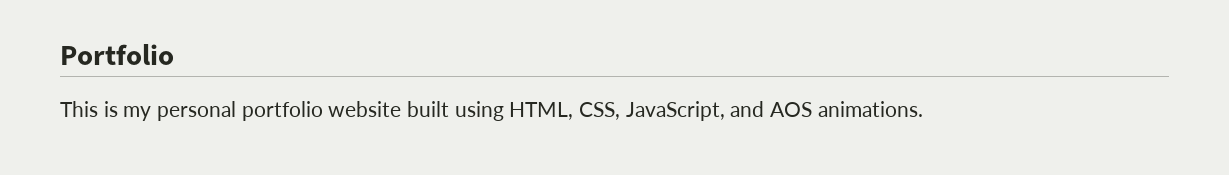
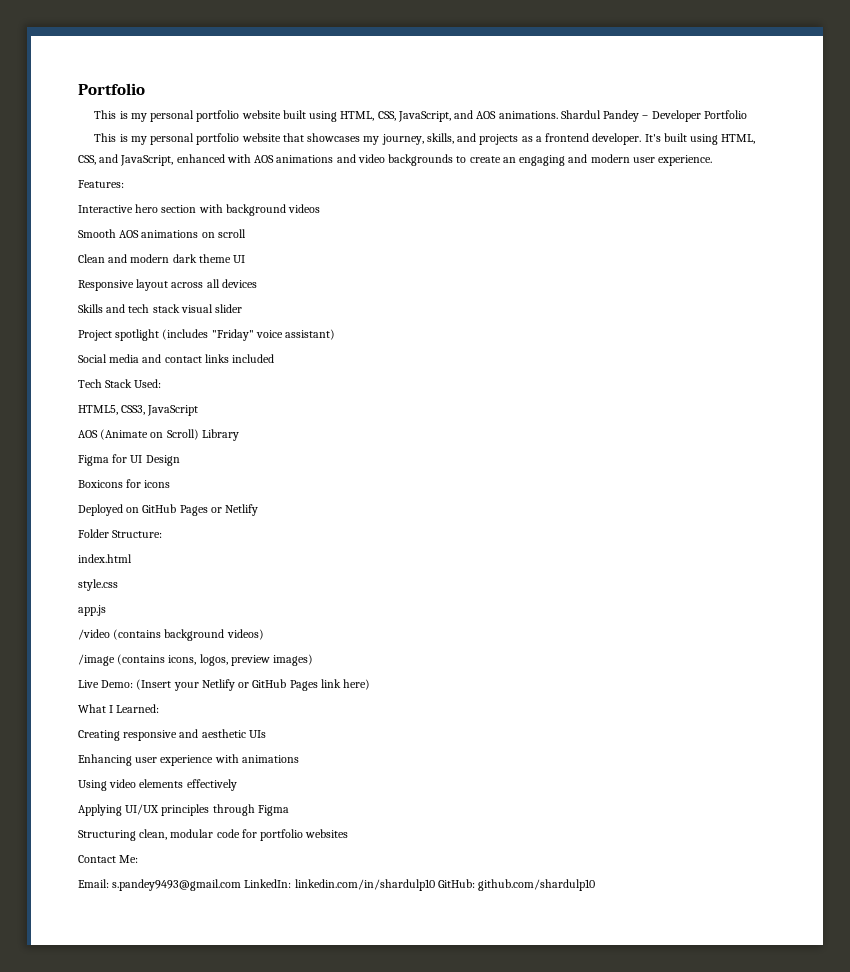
+ Shardul Pandey – Developer Portfolio
+ This is my personal portfolio website that showcases my journey, skills, and projects as a frontend developer. It's built using HTML, CSS, and JavaScript, enhanced with AOS animations and video backgrounds to create an engaging and modern user experience.
+ Features:
+ Interactive hero section with background videos
+ Smooth AOS animations on scroll
+ Clean and modern dark theme UI
+ Responsive layout across all devices
+ Skills and tech stack visual slider
+ Project spotlight (includes "Friday" voice assistant)
+ Social media and contact links included
+ Tech Stack Used:
+ HTML5, CSS3, JavaScript
+ AOS (Animate on Scroll) Library
+ Figma for UI Design
+ Boxicons for icons
+ Deployed on GitHub Pages or Netlify
+ Folder Structure:
+ index.html
+ style.css
+ app.js
+ /video (contains background videos)
+ /image (contains icons, logos, preview images)
+ Live Demo: (Insert your Netlify or GitHub Pages link here)
+ What I Learned:
+ Creating responsive and aesthetic UIs
+ Enhancing user experience with animations
+ Using video elements effectively
+ Applying UI/UX principles through Figma
+ Structuring clean, modular code for portfolio websites
+ Contact Me:
+ Email: s.pandey9493@gmail.com LinkedIn: linkedin.com/in/shardulp10 GitHub: github.com/shardulp10

